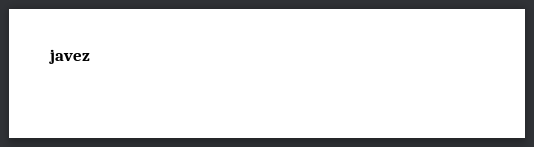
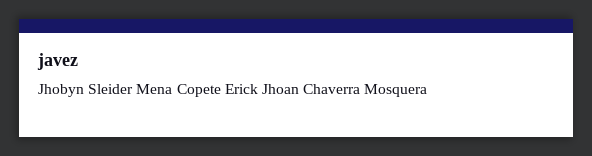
+ Jhobyn Sleider Mena Copete Erick Jhoan Chaverra Mosquera

